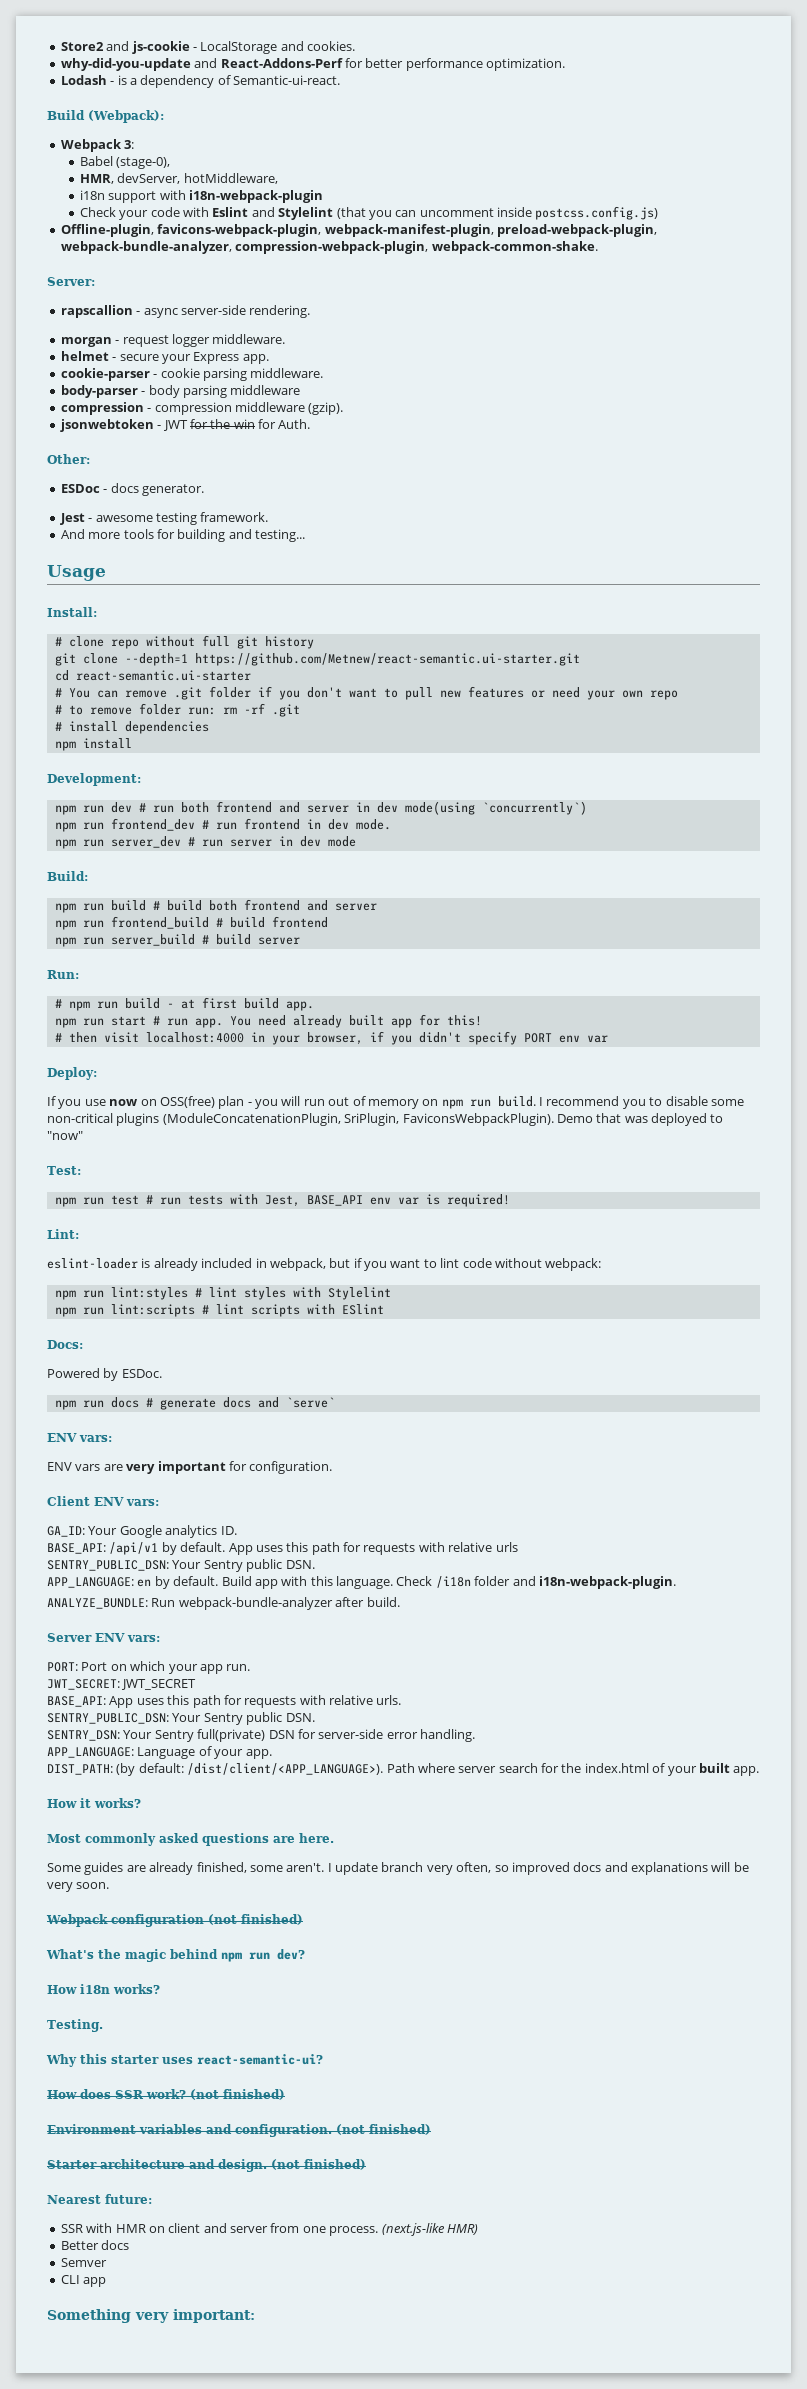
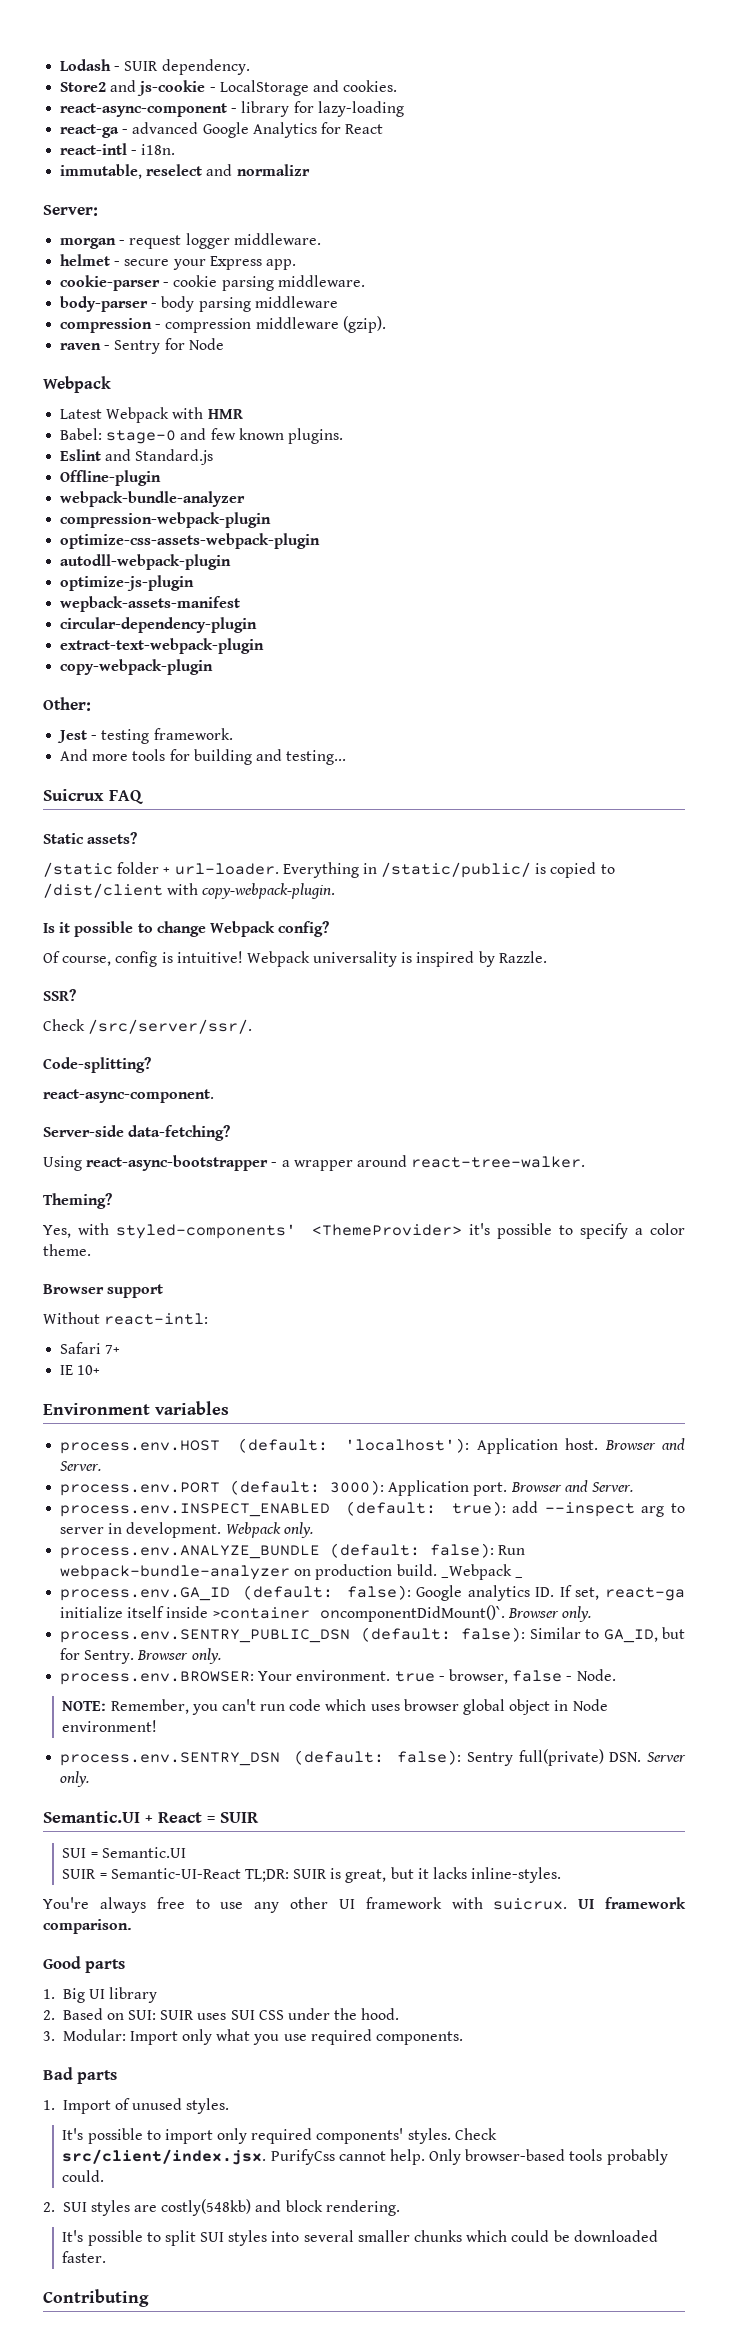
+ Lodash - SUIR dependency.
- why-did-you-update and React-Addons-Perf for better performance optimization.
- Lodash - is a dependency of Semantic-ui-react.
- Build (Webpack):
- Webpack 3:
- Babel (stage-0),
- HMR, devServer, hotMiddleware,
- i18n support with i18n-webpack-plugin
- Check your code with Eslint and Stylelint (that you can uncomment inside postcss.config.js)
- Offline-plugin, favicons-webpack-plugin, webpack-manifest-plugin, preload-webpack-plugin, webpack-bundle-analyzer, compression-webpack-plugin, webpack-common-shake.
+ react-async-component - library for lazy-loading
+ react-ga - advanced Google Analytics for React
+ react-intl - i18n.
+ immutable, reselect and normalizr
  Server:
- rapscallion - async server-side rendering.
- jsonwebtoken - JWT for the win for Auth.
+ raven - Sentry for Node
+ Webpack
+ Latest Webpack with HMR
+ Babel: stage-0 and few known plugins.
+ Eslint and Standard.js
+ Offline-plugin
+ webpack-bundle-analyzer
+ compression-webpack-plugin
+ optimize-css-assets-webpack-plugin
+ autodll-webpack-plugin
+ optimize-js-plugin
+ wepback-assets-manifest
+ circular-dependency-plugin
+ extract-text-webpack-plugin
+ copy-webpack-plugin
  Other:
- ESDoc - docs generator.
- Jest - awesome testing framework.
+ Jest - testing framework.
- Usage
- Install:
- # clone repo without full git history
- git clone --depth=1 https://github.com/Metnew/react-semantic.ui-starter.git
- cd react-semantic.ui-starter
- # You can remove .git folder if you don't want to pull new features or need your own repo
- # to remove folder run: rm -rf .git
- # install dependencies
- npm install
- Development:
- npm run dev # run both frontend and server in dev mode(using `concurrently`)
- npm run frontend_dev # run frontend in dev mode.
- npm run server_dev # run server in dev mode
- Build:
- npm run build # build both frontend and server
- npm run frontend_build # build frontend
- npm run server_build # build server
- Run:
- # npm run build - at first build app.
- npm run start # run app. You need already built app for this!
- # then visit localhost:4000 in your browser, if you didn't specify PORT env var
- Deploy:
- If you use now on OSS(free) plan - you will run out of memory on npm run build. I recommend you to disable some non-critical plugins (ModuleConcatenationPlugin, SriPlugin, FaviconsWebpackPlugin). Demo that was deployed to "now"
- Test:
- npm run test # run tests with Jest, BASE_API env var is required!
- Lint:
- eslint-loader is already included in webpack, but if you want to lint code without webpack:
- npm run lint:styles # lint styles with Stylelint
- npm run lint:scripts # lint scripts with ESlint
- Docs:
- Powered by ESDoc.
- npm run docs # generate docs and `serve`
- ENV vars:
- ENV vars are very important for configuration.
- Client ENV vars:
- GA_ID: Your Google analytics ID.
- BASE_API: /api/v1 by default. App uses this path for requests with relative urls
- SENTRY_PUBLIC_DSN: Your Sentry public DSN.
- APP_LANGUAGE: en by default. Build app with this language. Check /i18n folder and i18n-webpack-plugin.
- ANALYZE_BUNDLE: Run webpack-bundle-analyzer after build.
- Server ENV vars:
- PORT: Port on which your app run.
- JWT_SECRET: JWT_SECRET
- BASE_API: App uses this path for requests with relative urls.
- SENTRY_PUBLIC_DSN: Your Sentry public DSN.
- SENTRY_DSN: Your Sentry full(private) DSN for server-side error handling.
- APP_LANGUAGE: Language of your app.
- DIST_PATH: (by default: /dist/client/<APP_LANGUAGE>). Path where server search for the index.html of your built app.
- How it works?
- Most commonly asked questions are here.
- Some guides are already finished, some aren't. I update branch very often, so improved docs and explanations will be very soon.
- Webpack configuration (not finished)
- What's the magic behind npm run dev?
- How i18n works?
- Testing.
- Why this starter uses react-semantic-ui?
- How does SSR work? (not finished)
- Environment variables and configuration. (not finished)
- Starter architecture and design. (not finished)
- Nearest future:
- SSR with HMR on client and server from one process. (next.js-like HMR)
- Better docs
- Semver
- CLI app
- Something very important:
+ Suicrux FAQ
+ Static assets?
+ /static folder + url-loader. Everything in /static/public/ is copied to /dist/client with copy-webpack-plugin.
+ Is it possible to change Webpack config?
+ Of course, config is intuitive! Webpack universality is inspired by Razzle.
+ SSR?
+ Check /src/server/ssr/.
+ Code-splitting?
+ react-async-component.
+ Server-side data-fetching?
+ Using react-async-bootstrapper - a wrapper around react-tree-walker.
+ Theming?
+ Yes, with styled-components' <ThemeProvider> it's possible to specify a color theme.
+ Browser support
+ Without react-intl:
+ Safari 7+
+ IE 10+
+ Environment variables
+ process.env.HOST (default: 'localhost'): Application host. Browser and Server.
+ process.env.PORT (default: 3000): Application port. Browser and Server.
+ process.env.INSPECT_ENABLED (default: true): add --inspect arg to server in development. Webpack only.
+ process.env.ANALYZE_BUNDLE (default: false): Run webpack-bundle-analyzer on production build. _Webpack _
+ process.env.GA_ID (default: false): Google analytics ID. If set, react-ga initialize itself inside >container oncomponentDidMount()`. Browser only.
+ process.env.SENTRY_PUBLIC_DSN (default: false): Similar to GA_ID, but for Sentry. Browser only.
+ process.env.BROWSER: Your environment. true - browser, false - Node.
+ NOTE: Remember, you can't run code which uses browser global object in Node environment!
+ process.env.SENTRY_DSN (default: false): Sentry full(private) DSN. Server only.
+ Semantic.UI + React = SUIR
+ SUI = Semantic.UI
+ SUIR = Semantic-UI-React TL;DR: SUIR is great, but it lacks inline-styles.
+ You're always free to use any other UI framework with suicrux. UI framework comparison.
+ Good parts
+ 1. Big UI library
+ 2. Based on SUI: SUIR uses SUI CSS under the hood.
+ 3. Modular: Import only what you use required components.
+ Bad parts
+ 1. Import of unused styles.
+ It's possible to import only required components' styles. Check src/client/index.jsx. PurifyCss cannot help. Only browser-based tools probably could.
+ 2. SUI styles are costly(548kb) and block rendering.
+ It's possible to split SUI styles into several smaller chunks which could be downloaded faster.
+ Contributing

